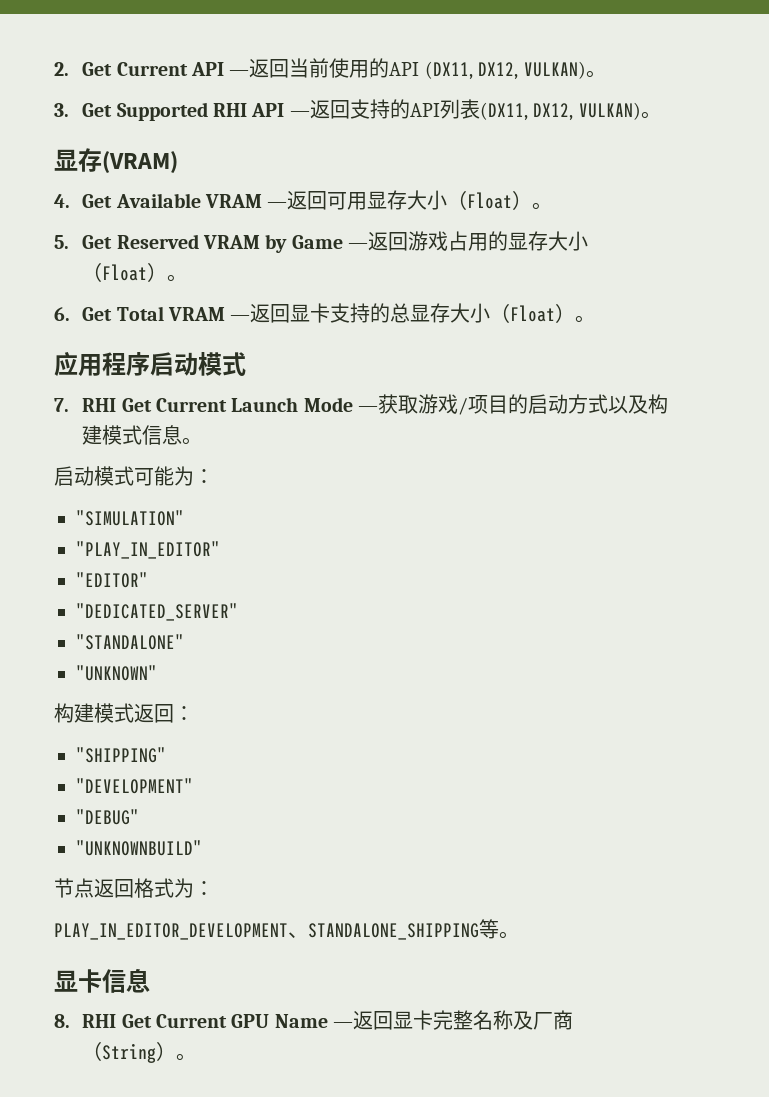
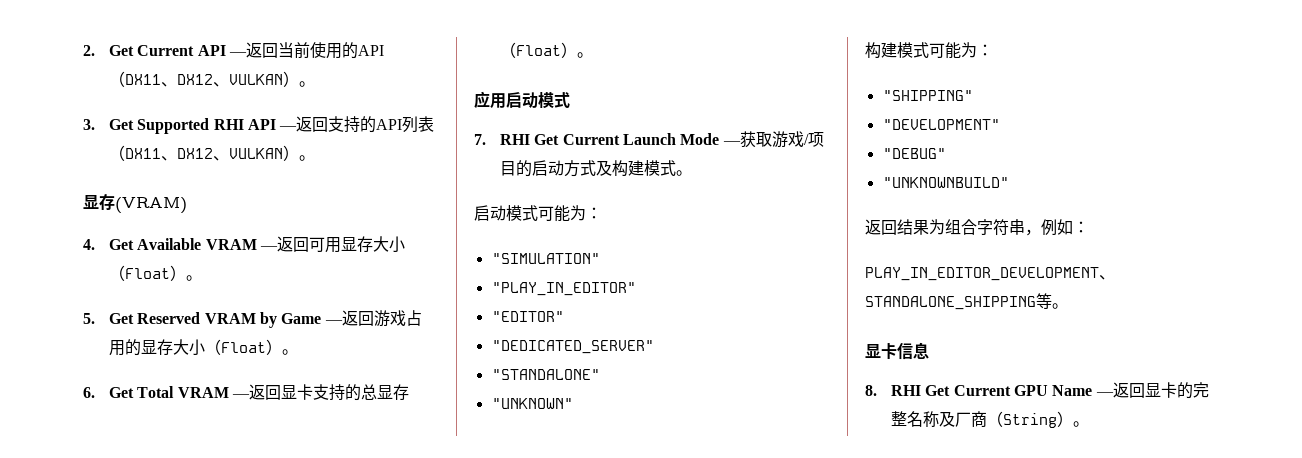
- 2. Get Current API —返回当前使用的API (DX11, DX12, VULKAN)。
+ 2. Get Current API —返回当前使用的API（DX11、DX12、VULKAN）。
- 3. Get Supported RHI API —返回支持的API列表(DX11, DX12, VULKAN)。
+ 3. Get Supported RHI API —返回支持的API列表（DX11、DX12、VULKAN）。
- 6. Get Total VRAM —返回显卡支持的总显存大小（Float）。
+ 6. Get Total VRAM —返回显卡支持的总显存（Float）。
- 应用程序启动模式
+ 应用启动模式
- 7. RHI Get Current Launch Mode —获取游戏/项目的启动方式以及构建模式信息。
+ 7. RHI Get Current Launch Mode —获取游戏/项目的启动方式及构建模式。
- 构建模式返回：
+ 构建模式可能为：
- 节点返回格式为：
+ 返回结果为组合字符串，例如：
- 8. RHI Get Current GPU Name —返回显卡完整名称及厂商（String）。
+ 8. RHI Get Current GPU Name —返回显卡的完整名称及厂商（String）。

